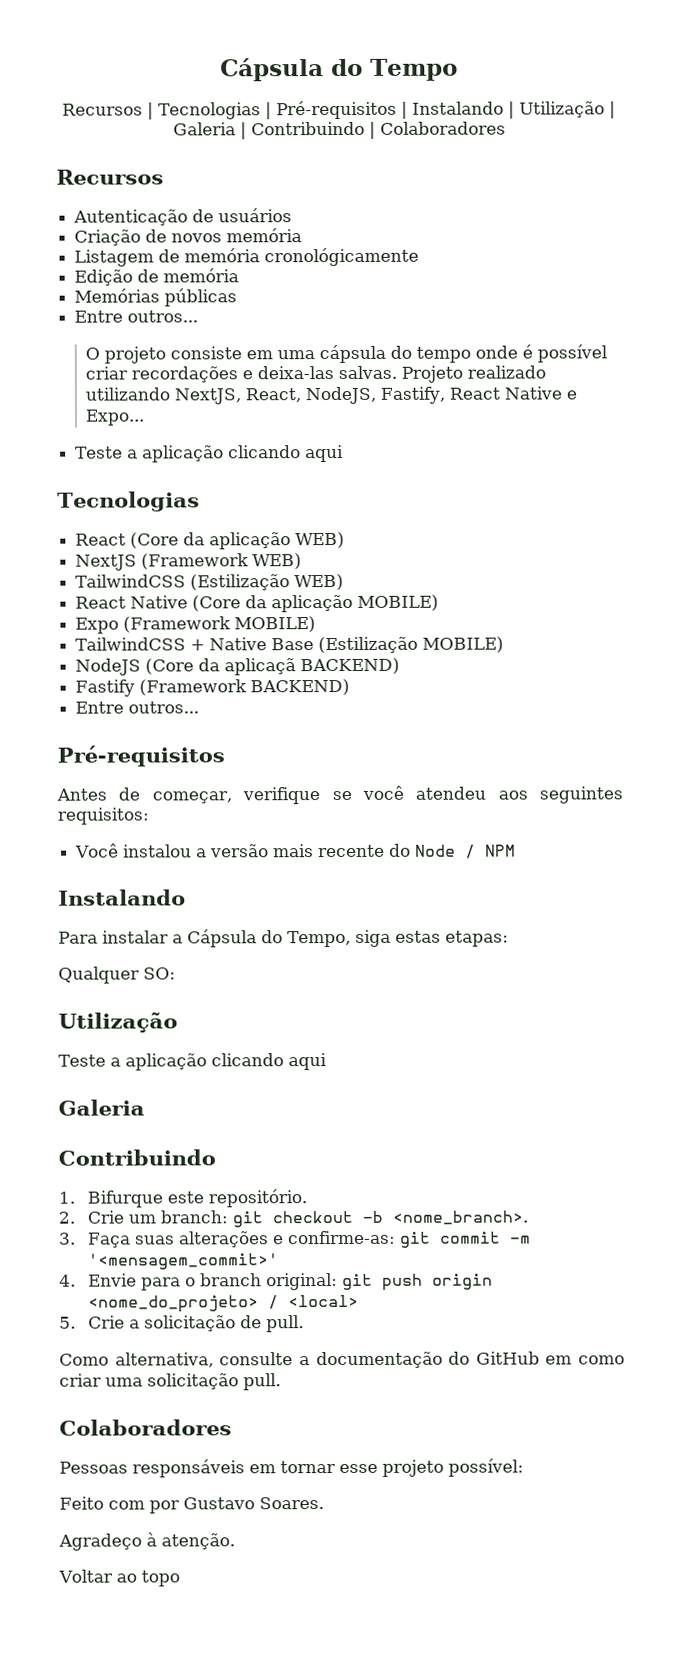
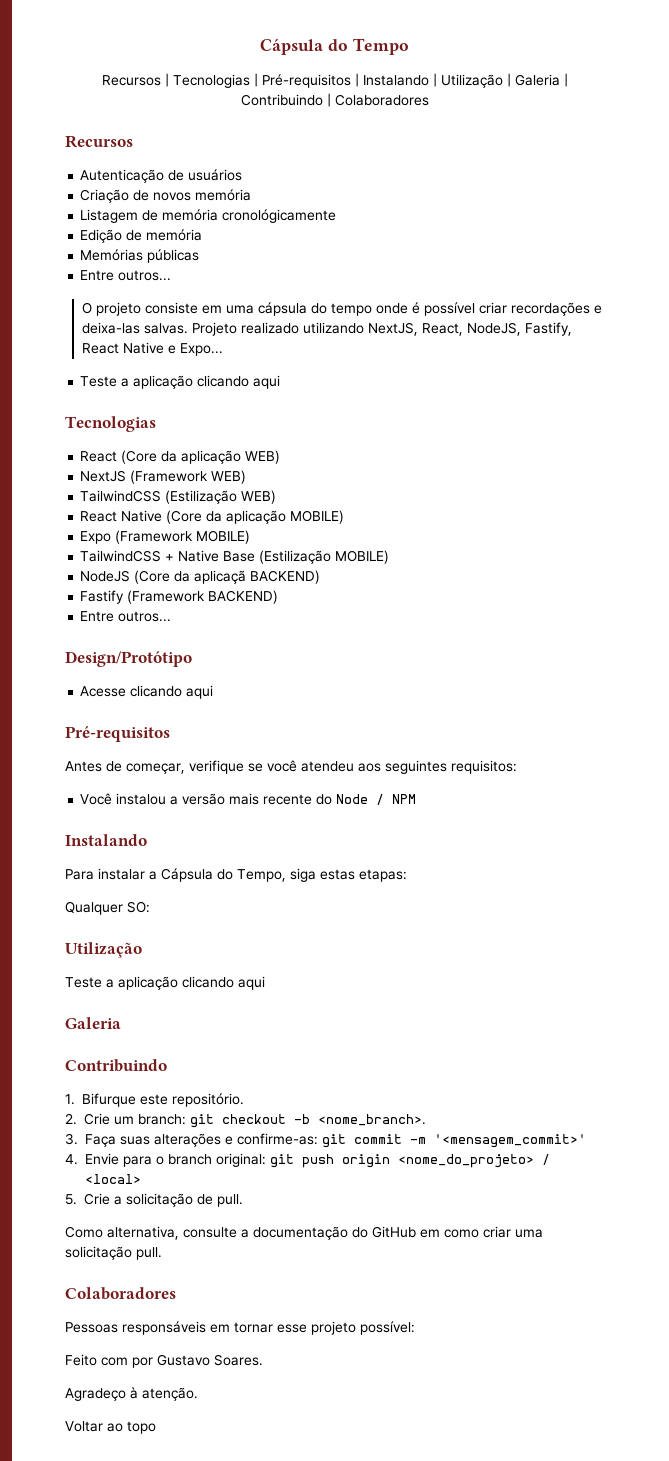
+ Design/Protótipo
+ Acesse clicando aqui

